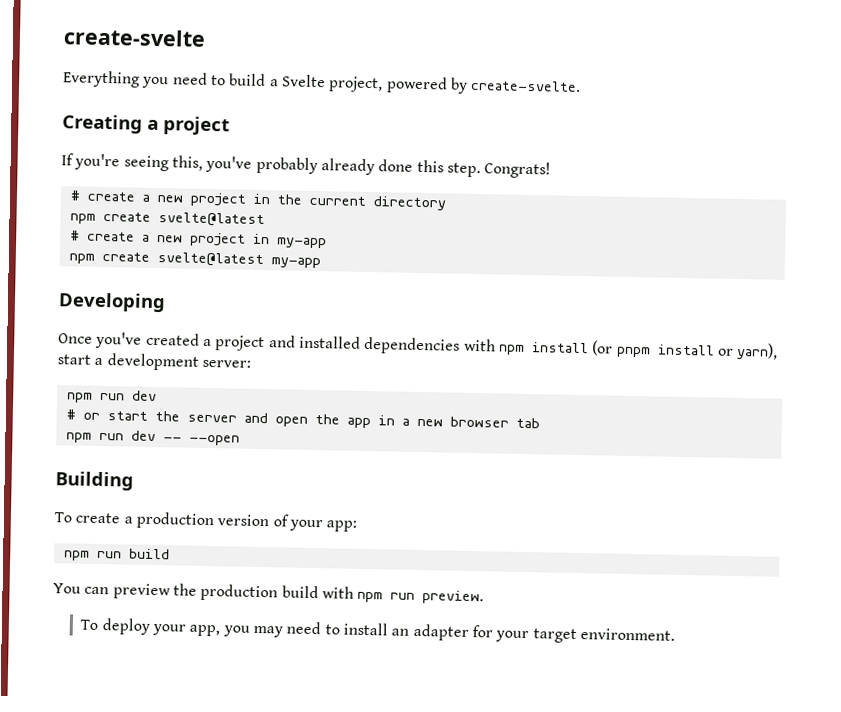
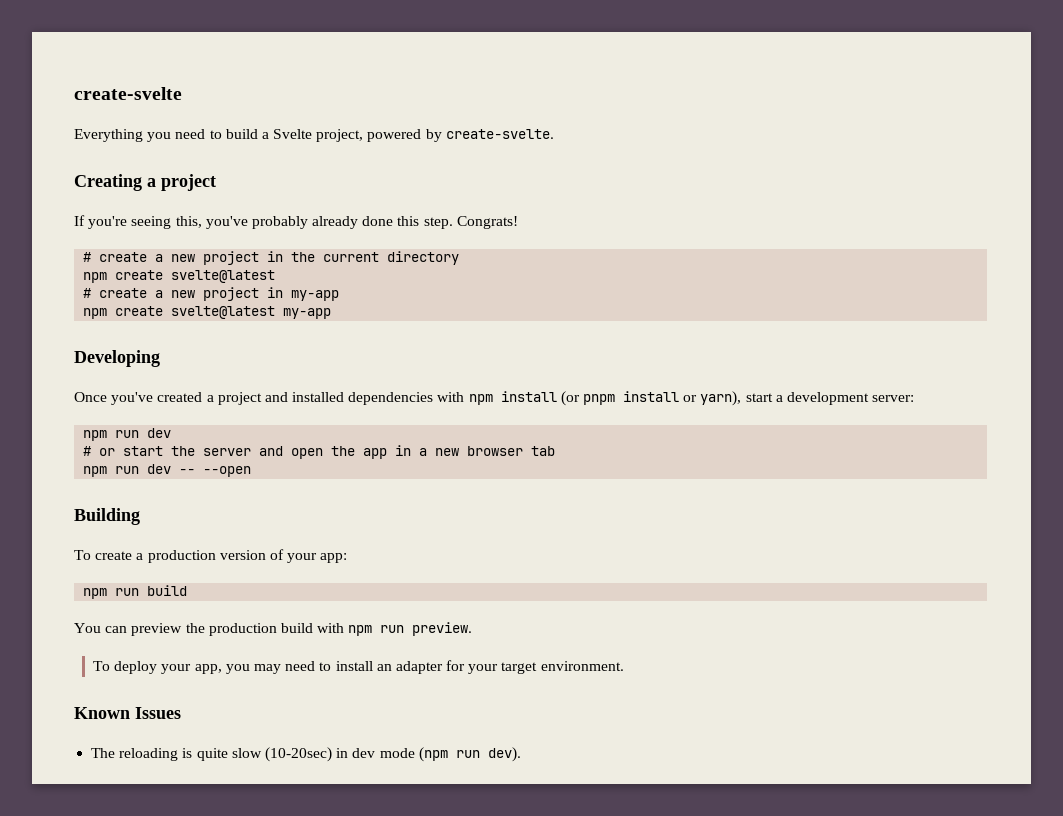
+ Known Issues
+ The reloading is quite slow (10-20sec) in dev mode (npm run dev).

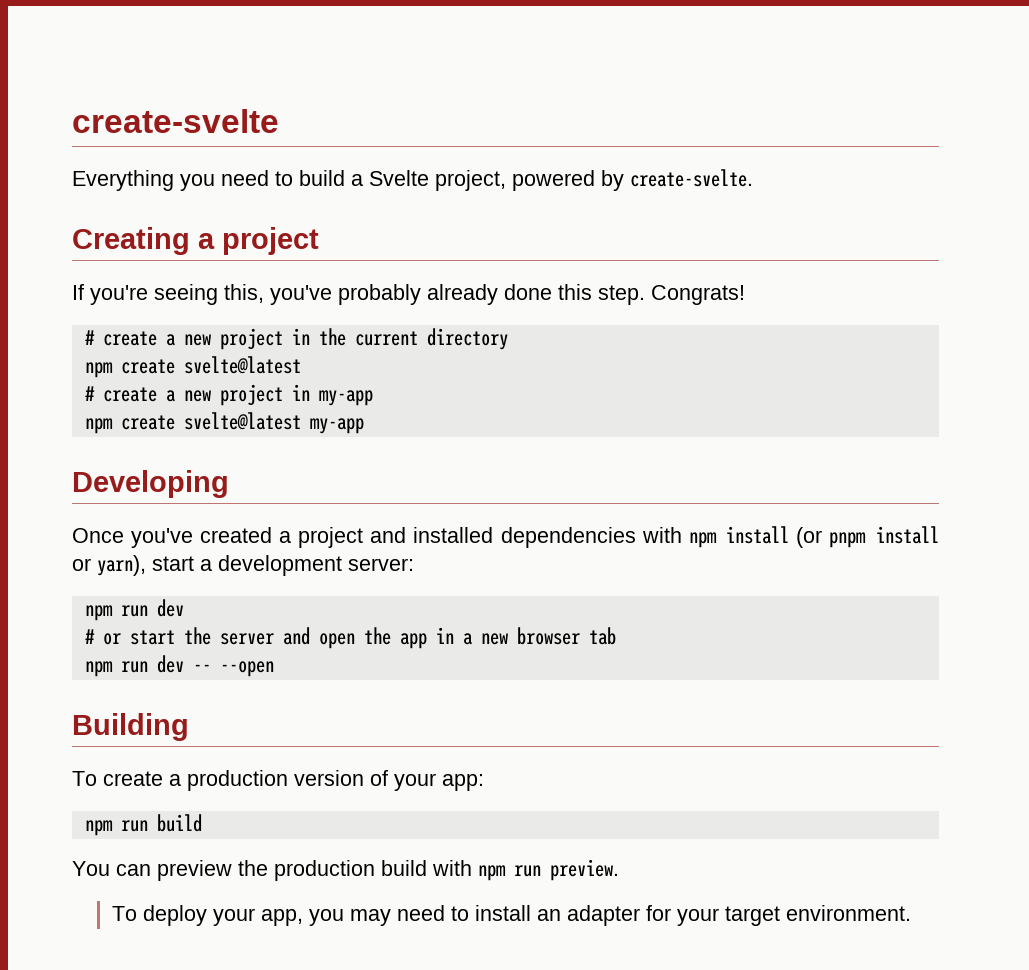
- Known Issues
- The reloading is quite slow (10-20sec) in dev mode (npm run dev).

